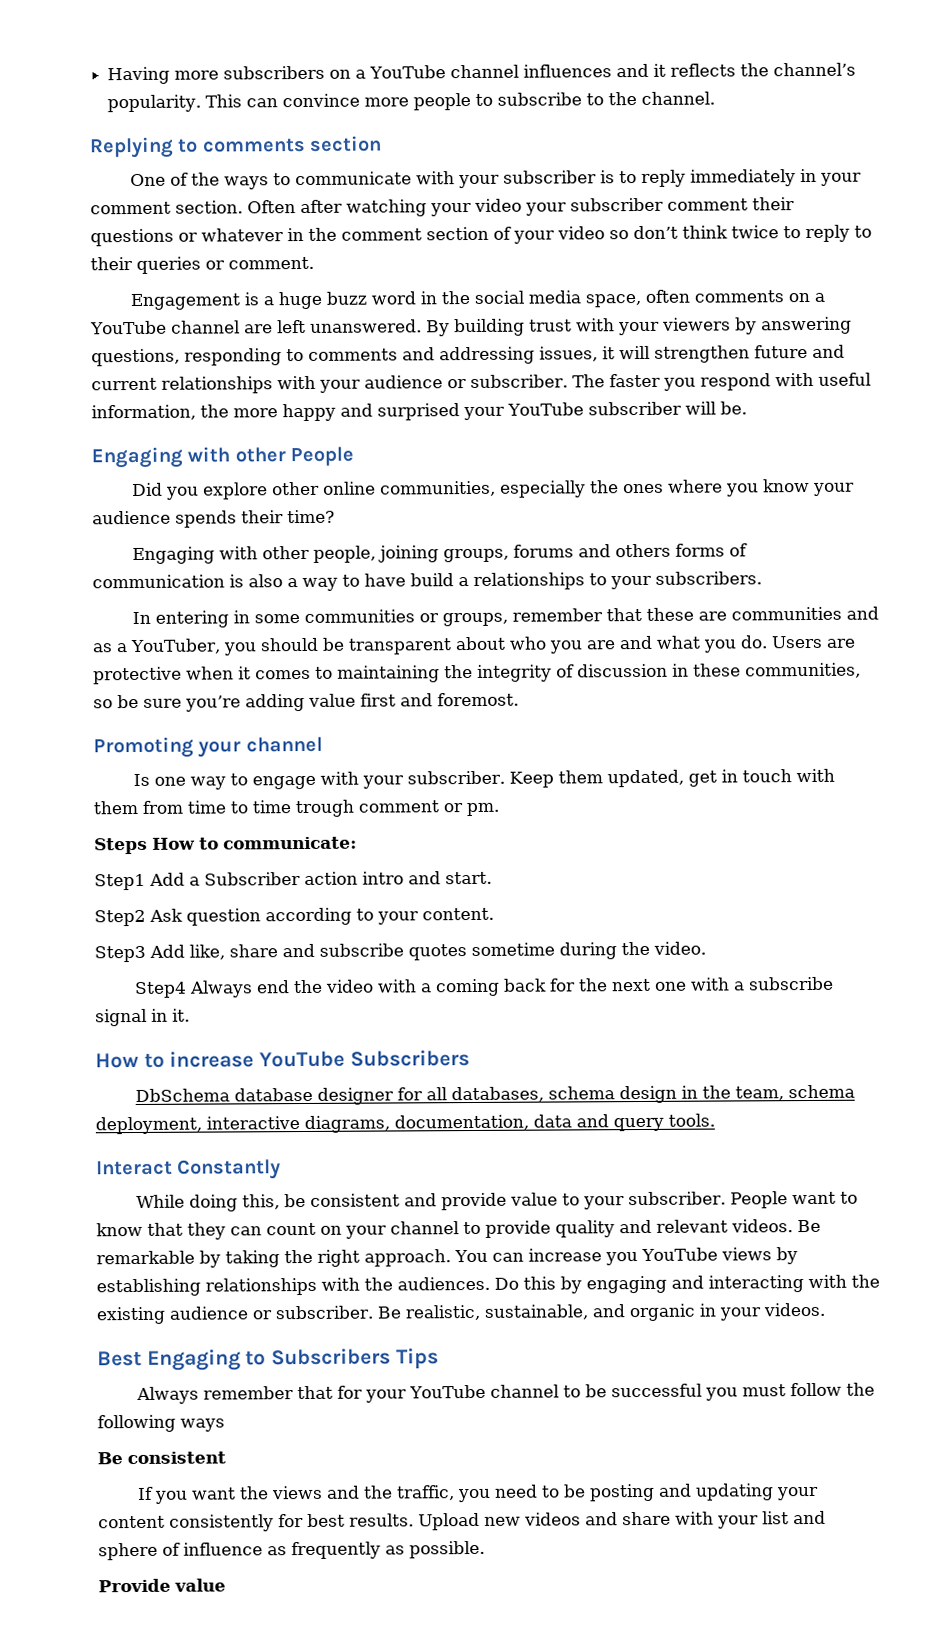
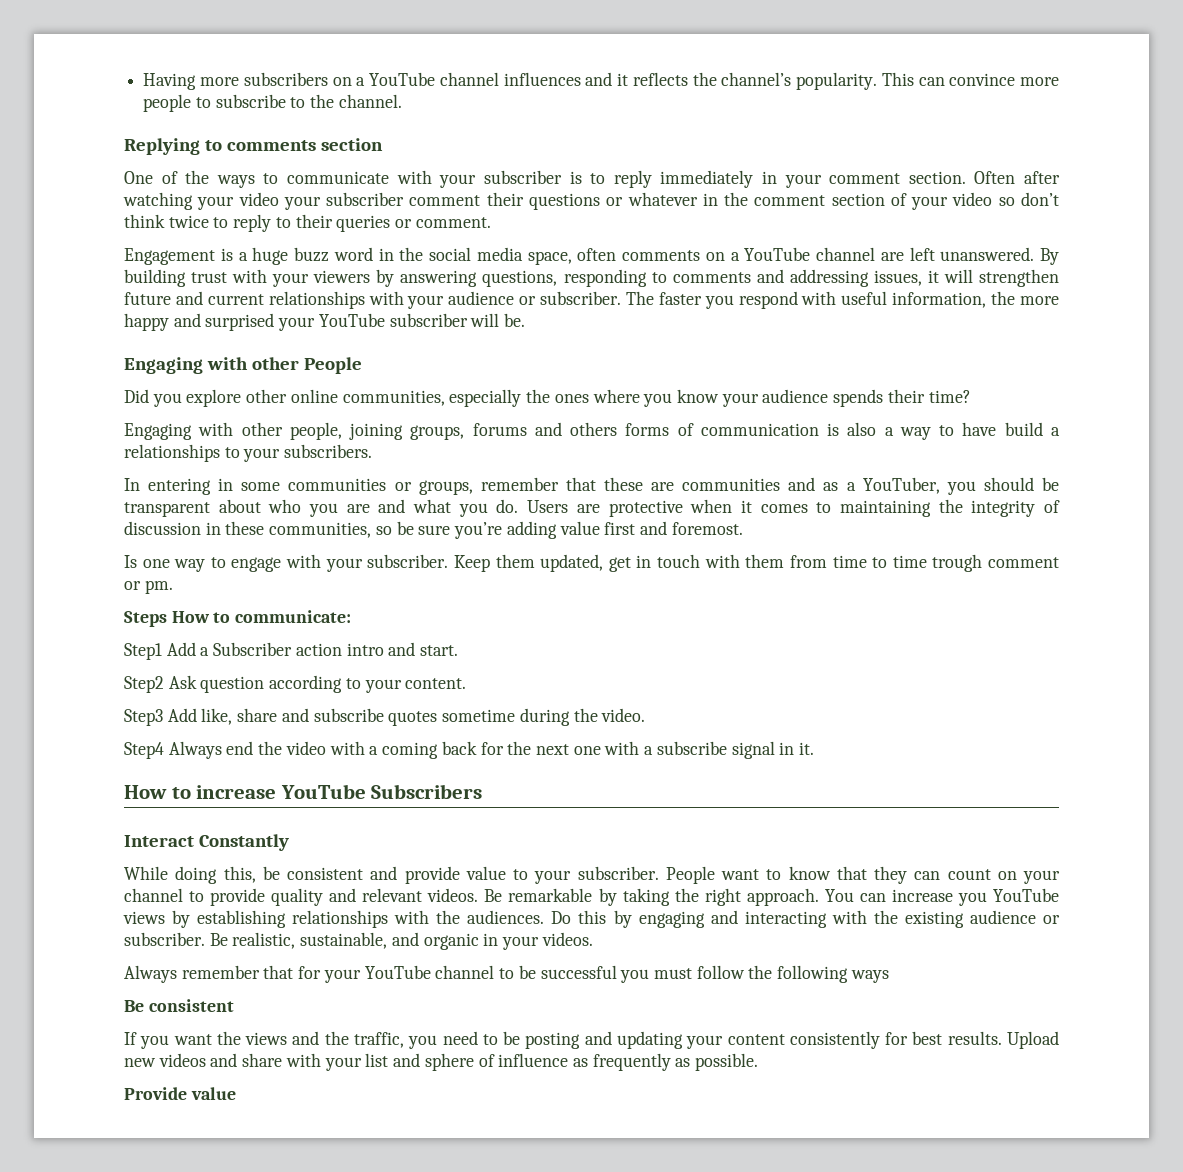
- Promoting your channel
- DbSchema database designer for all databases, schema design in the team, schema deployment, interactive diagrams, documentation, data and query tools.
- Best Engaging to Subscribers Tips

